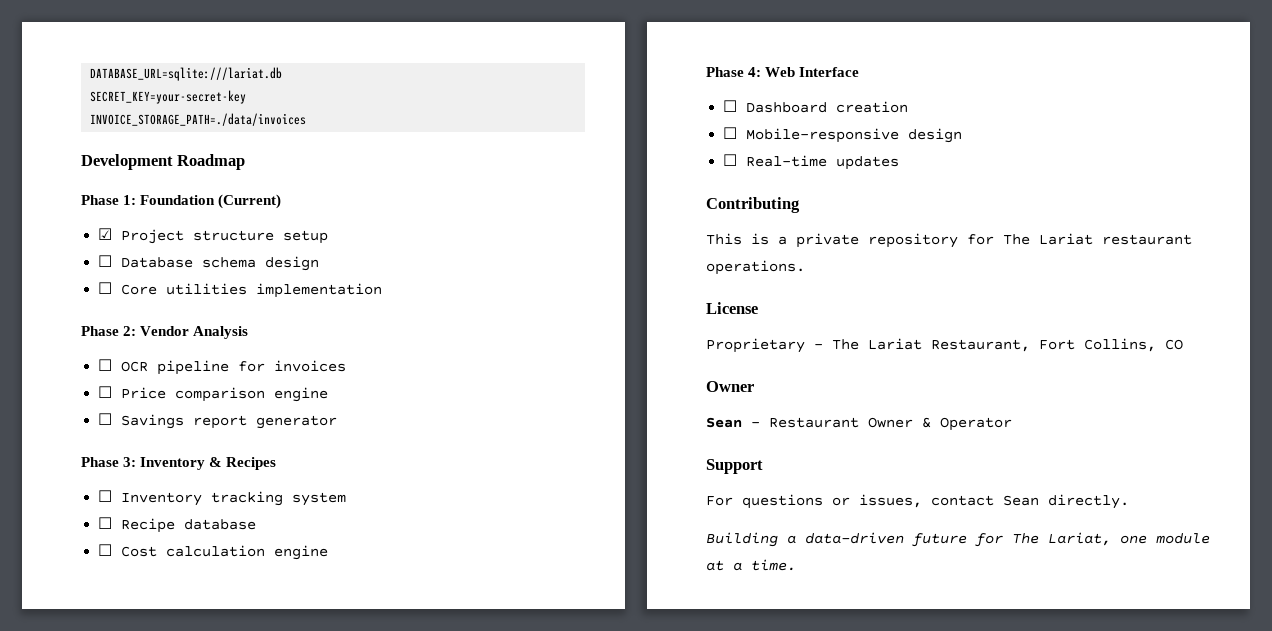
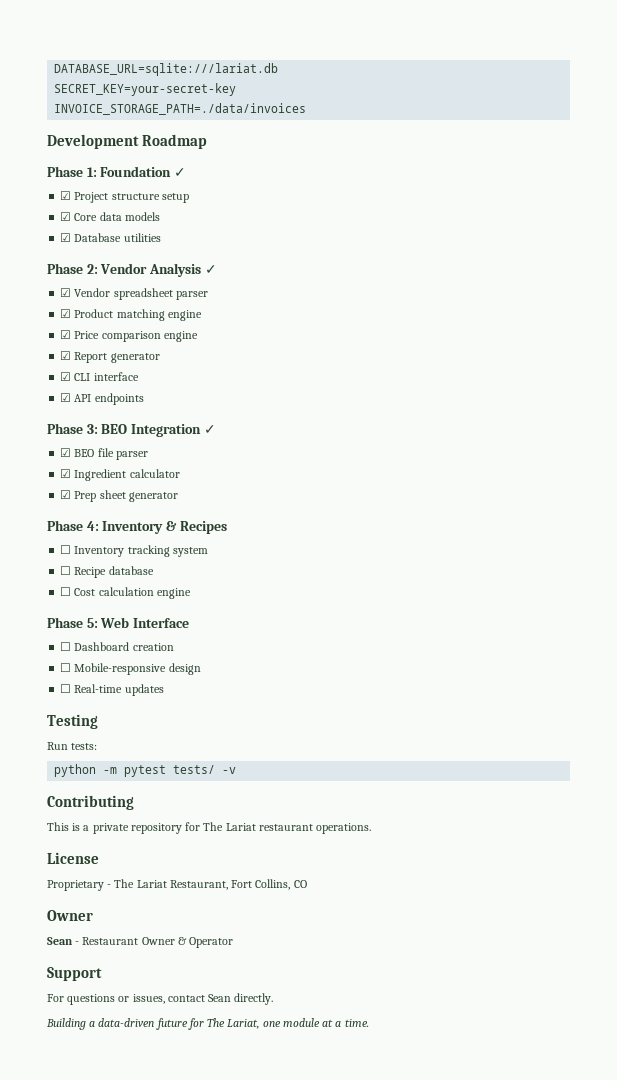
- Phase 1: Foundation (Current)
+ Phase 1: Foundation ✓
- ☐ Database schema design
- ☐ Core utilities implementation
+ ☑ Core data models
+ ☑ Database utilities
- Phase 2: Vendor Analysis
- ☐ OCR pipeline for invoices
- ☐ Price comparison engine
- ☐ Savings report generator
+ Phase 2: Vendor Analysis ✓
+ ☑ Vendor spreadsheet parser
+ ☑ Product matching engine
+ ☑ Price comparison engine
+ ☑ Report generator
+ ☑ CLI interface
+ ☑ API endpoints
+ Phase 3: BEO Integration ✓
+ ☑ BEO file parser
+ ☑ Ingredient calculator
+ ☑ Prep sheet generator
- Phase 3: Inventory & Recipes
+ Phase 4: Inventory & Recipes
- Phase 4: Web Interface
+ Phase 5: Web Interface
+ Testing
+ Run tests:
+ python -m pytest tests/ -v

